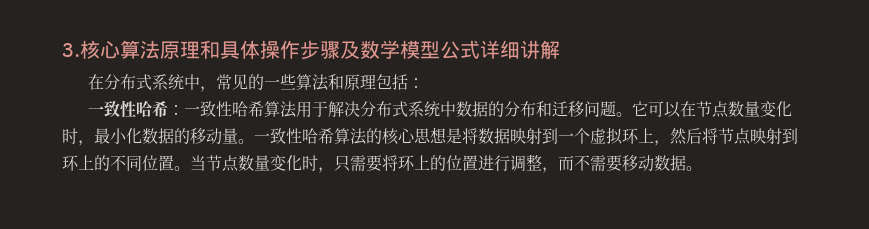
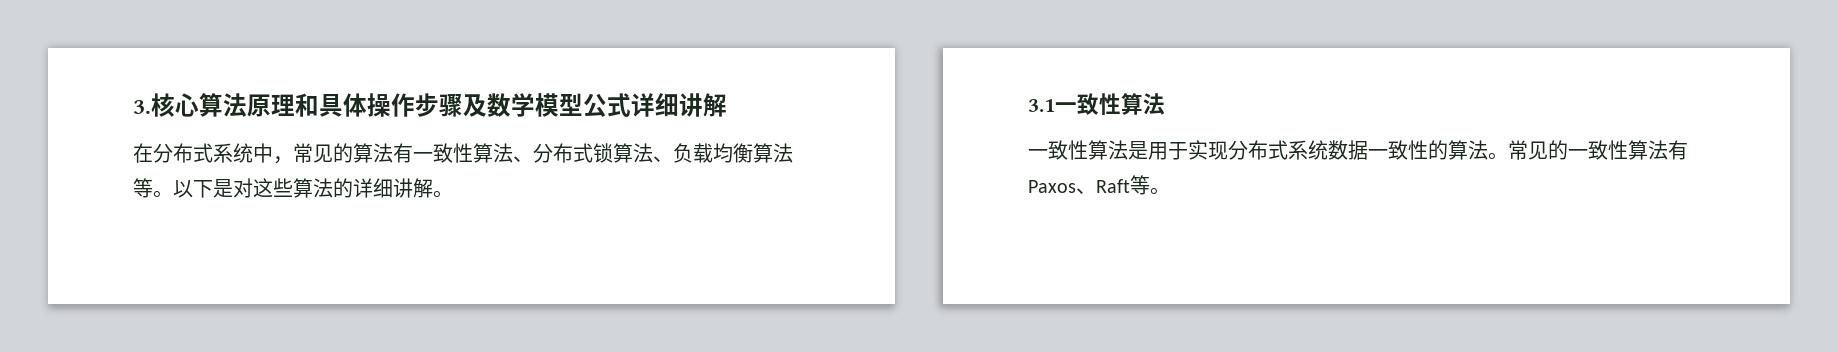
- 在分布式系统中，常见的一些算法和原理包括：
- 一致性哈希：一致性哈希算法用于解决分布式系统中数据的分布和迁移问题。它可以在节点数量变化时，最小化数据的移动量。一致性哈希算法的核心思想是将数据映射到一个虚拟环上，然后将节点映射到环上的不同位置。当节点数量变化时，只需要将环上的位置进行调整，而不需要移动数据。
+ 在分布式系统中，常见的算法有一致性算法、分布式锁算法、负载均衡算法等。以下是对这些算法的详细讲解。
+ 3.1一致性算法
+ 一致性算法是用于实现分布式系统数据一致性的算法。常见的一致性算法有Paxos、Raft等。

